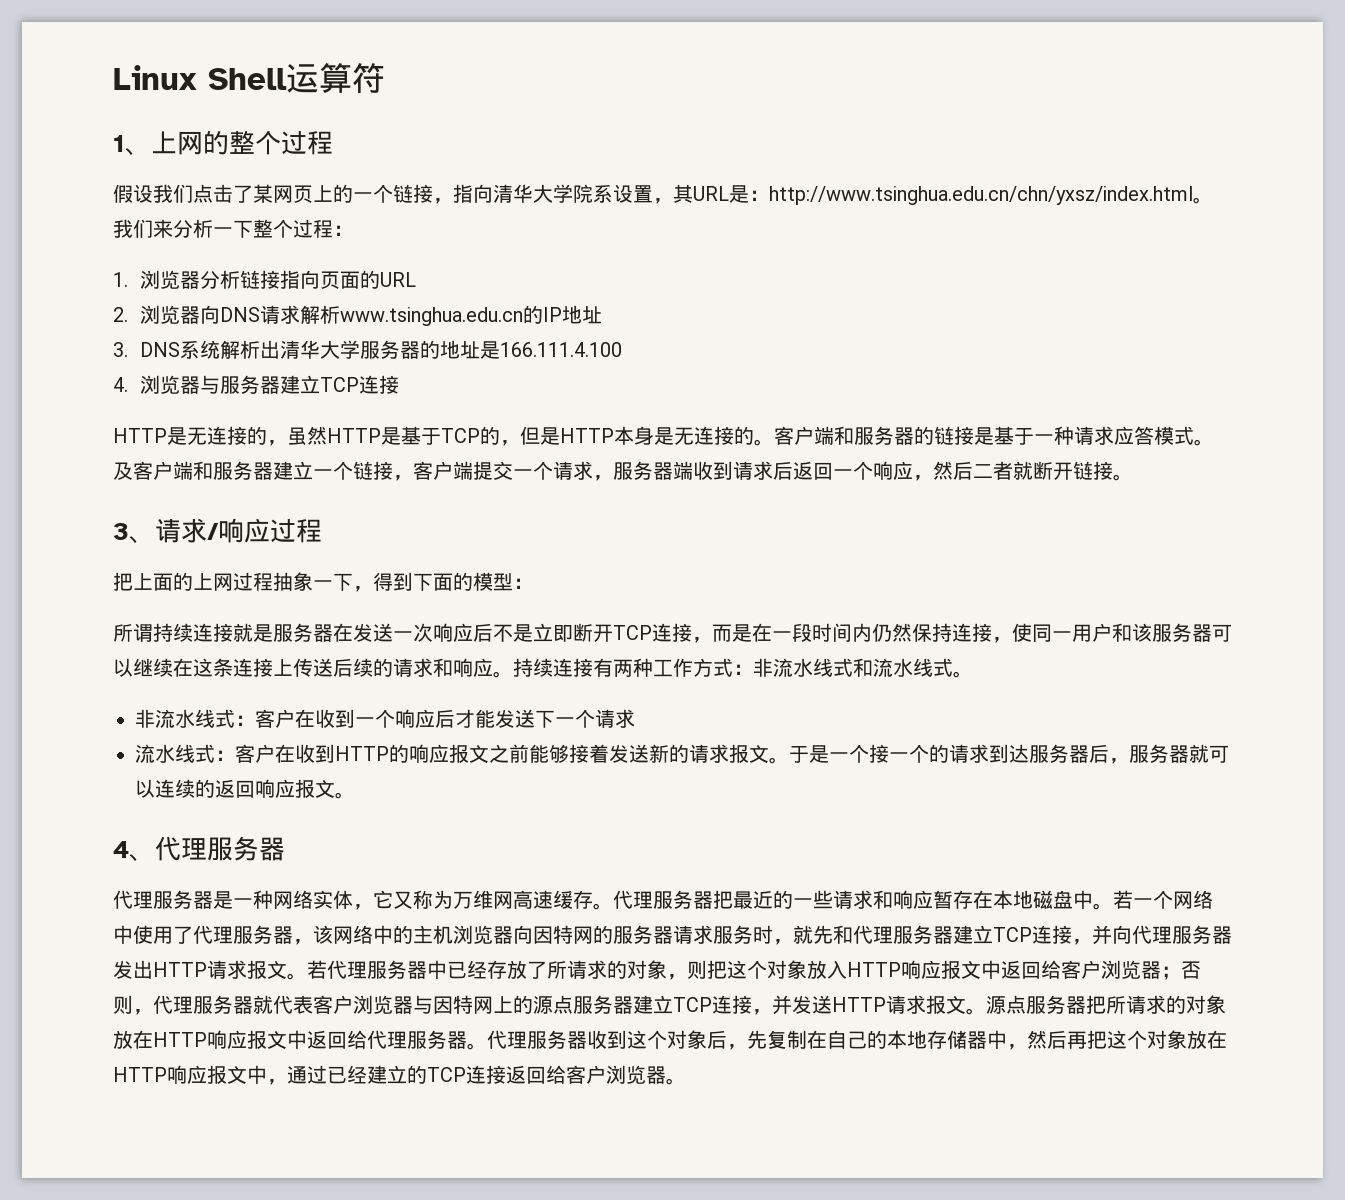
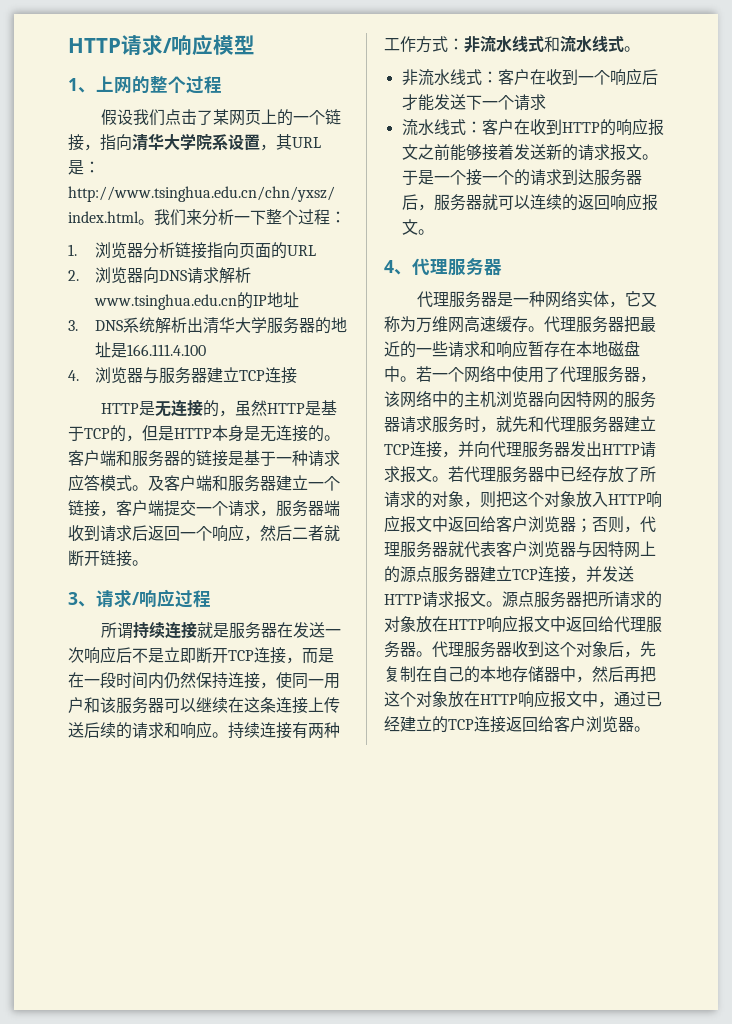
- Linux Shell运算符
+ HTTP请求/响应模型
- 把上面的上网过程抽象一下，得到下面的模型：

